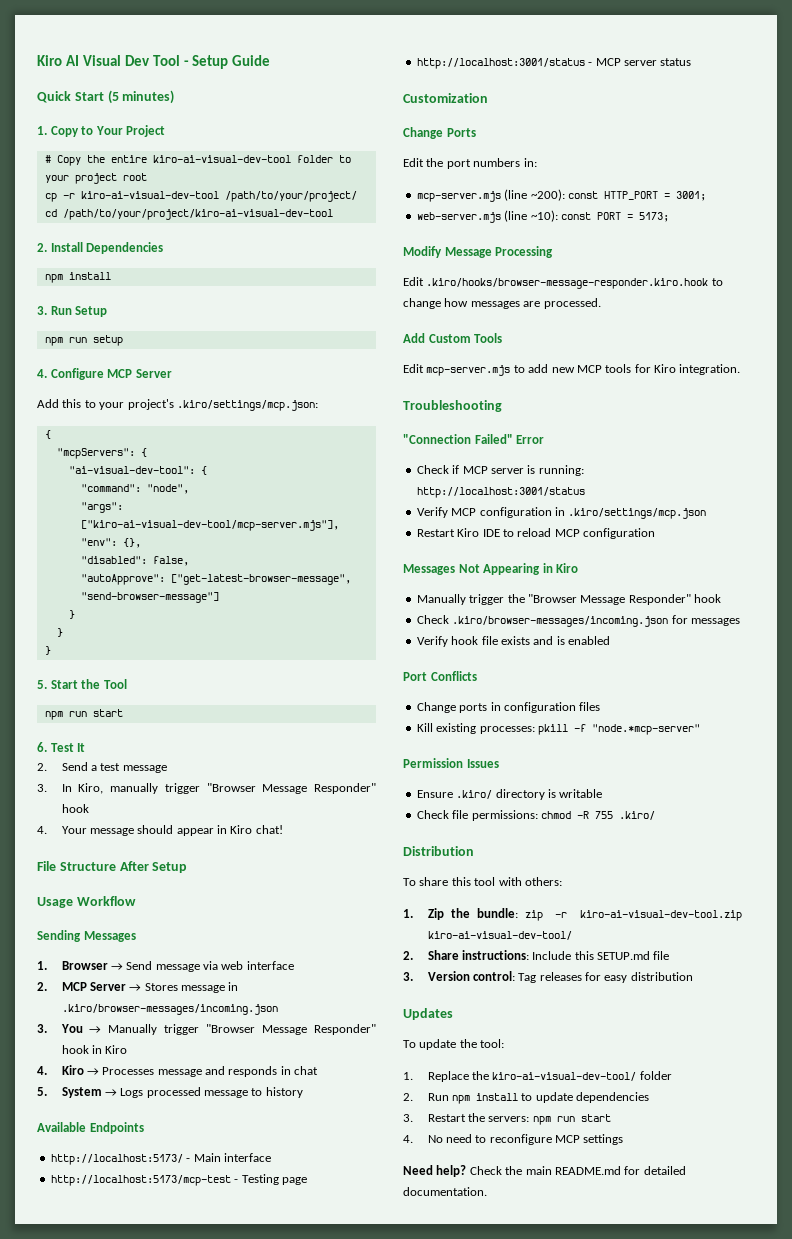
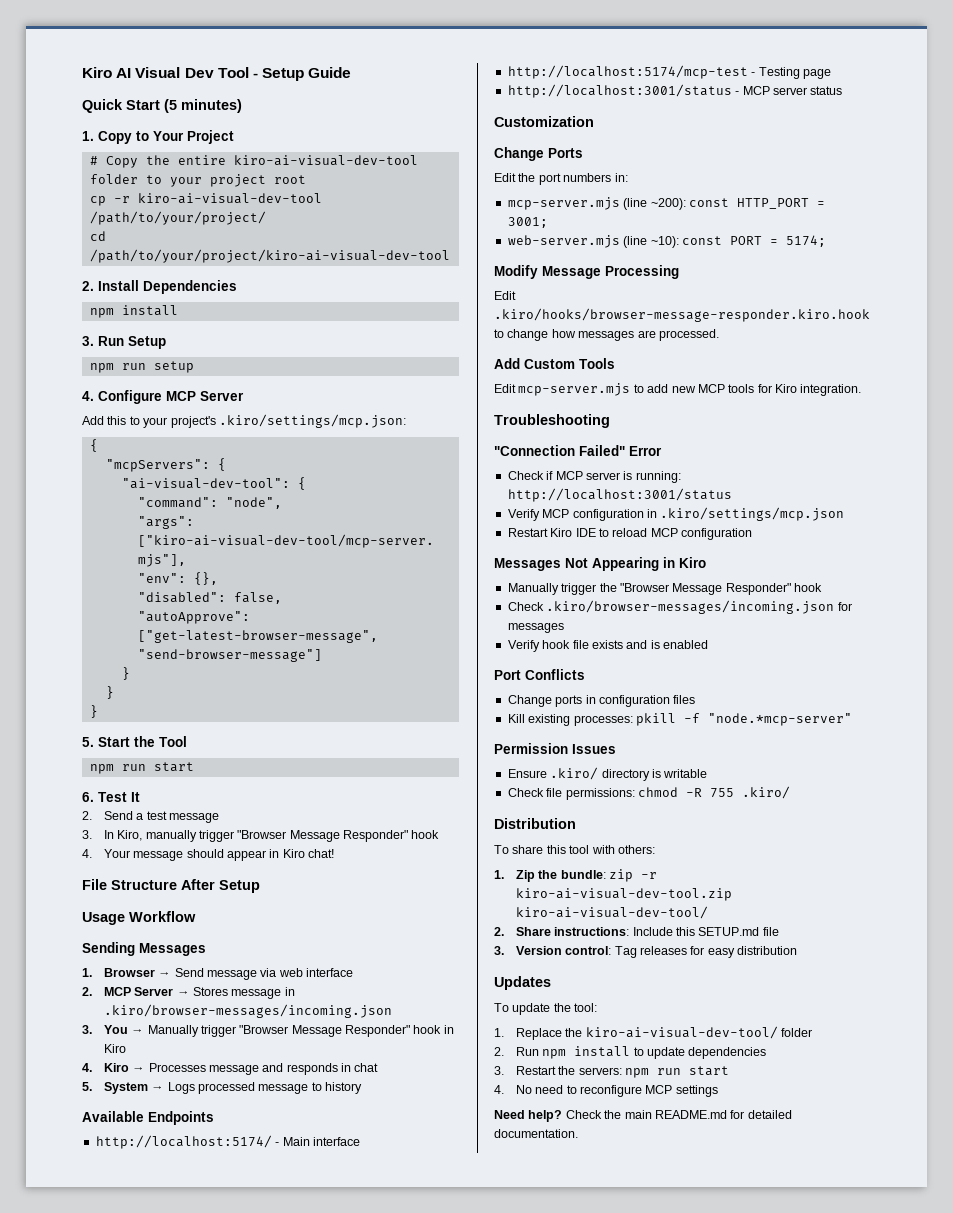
- http://localhost:5173/ - Main interface
+ http://localhost:5174/ - Main interface
- http://localhost:5173/mcp-test - Testing page
+ http://localhost:5174/mcp-test - Testing page
- web-server.mjs (line ~10): const PORT = 5173;
+ web-server.mjs (line ~10): const PORT = 5174;

